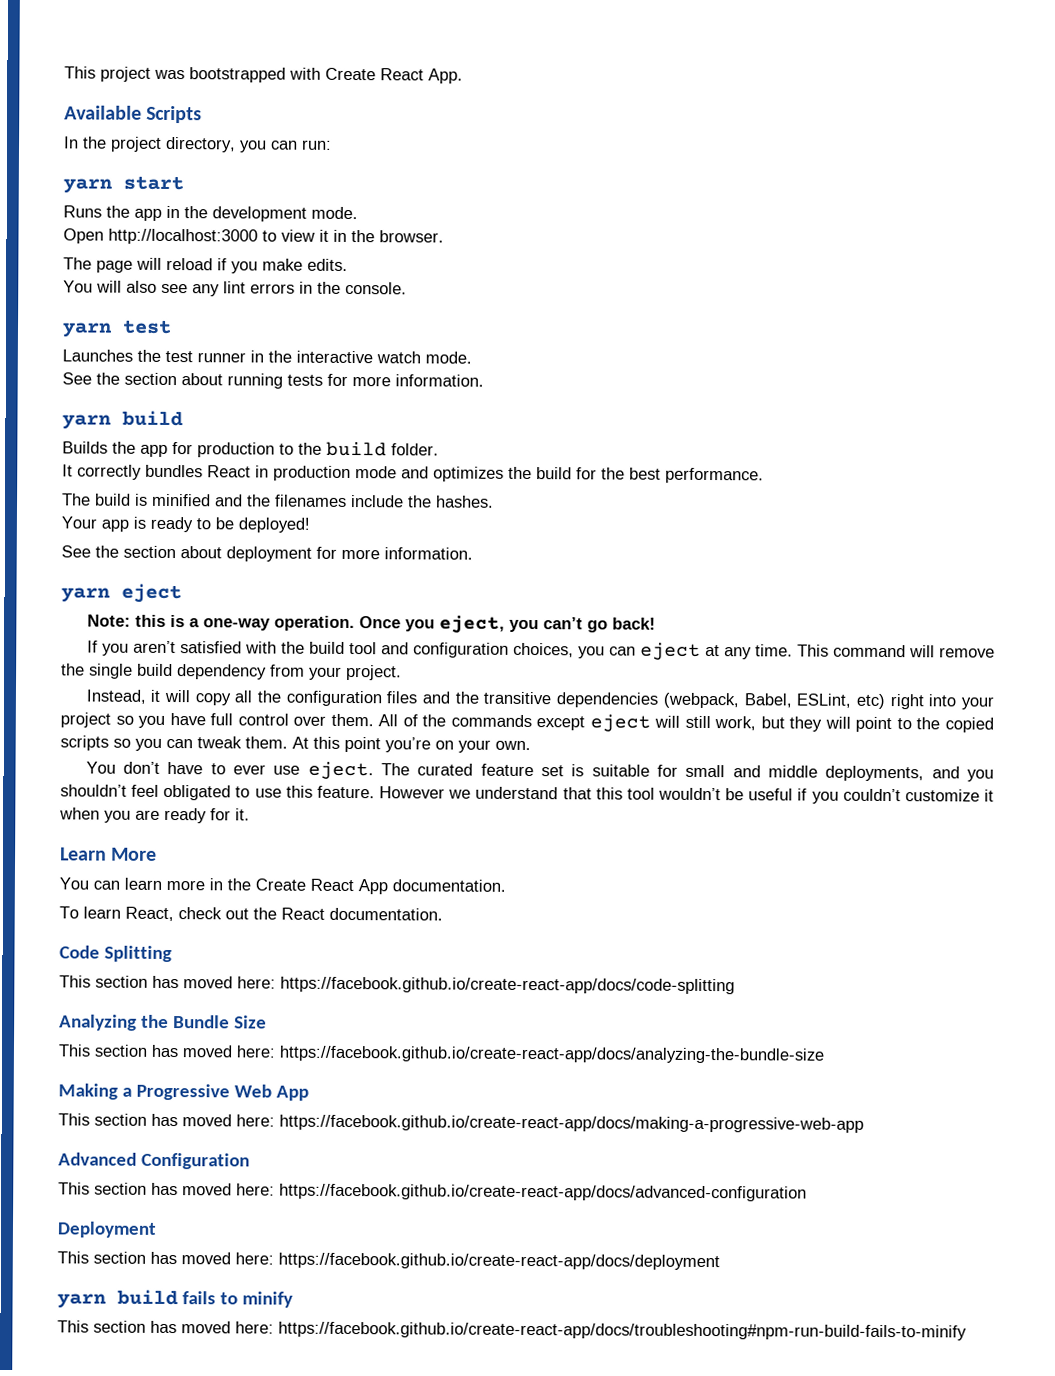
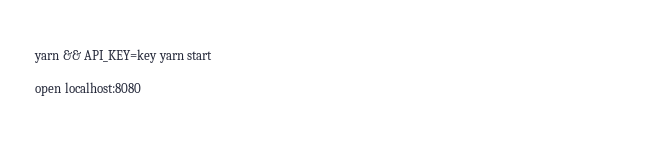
- This project was bootstrapped with Create React App.
- Available Scripts
- In the project directory, you can run:
- yarn start
- Runs the app in the development mode.
- Open http://localhost:3000 to view it in the browser.
- The page will reload if you make edits.
- You will also see any lint errors in the console.
- yarn test
- Launches the test runner in the interactive watch mode.
- See the section about running tests for more information.
- yarn build
- Builds the app for production to the build folder.
- It correctly bundles React in production mode and optimizes the build for the best performance.
- The build is minified and the filenames include the hashes.
- Your app is ready to be deployed!
- See the section about deployment for more information.
- yarn eject
- Note: this is a one-way operation. Once you eject, you can’t go back!
- If you aren’t satisfied with the build tool and configuration choices, you can eject at any time. This command will remove the single build dependency from your project.
- Instead, it will copy all the configuration files and the transitive dependencies (webpack, Babel, ESLint, etc) right into your project so you have full control over them. All of the commands except eject will still work, but they will point to the copied scripts so you can tweak them. At this point you’re on your own.
- You don’t have to ever use eject. The curated feature set is suitable for small and middle deployments, and you shouldn’t feel obligated to use this feature. However we understand that this tool wouldn’t be useful if you couldn’t customize it when you are ready for it.
- Learn More
- You can learn more in the Create React App documentation.
- To learn React, check out the React documentation.
- Code Splitting
- This section has moved here: https://facebook.github.io/create-react-app/docs/code-splitting
- Analyzing the Bundle Size
- This section has moved here: https://facebook.github.io/create-react-app/docs/analyzing-the-bundle-size
- Making a Progressive Web App
- This section has moved here: https://facebook.github.io/create-react-app/docs/making-a-progressive-web-app
- Advanced Configuration
- This section has moved here: https://facebook.github.io/create-react-app/docs/advanced-configuration
- Deployment
- This section has moved here: https://facebook.github.io/create-react-app/docs/deployment
- yarn build fails to minify
- This section has moved here: https://facebook.github.io/create-react-app/docs/troubleshooting#npm-run-build-fails-to-minify
+ yarn && API_KEY=key yarn start
+ open localhost:8080

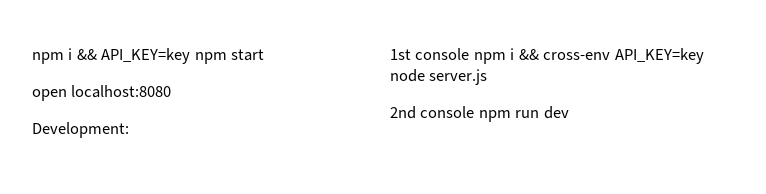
- yarn && API_KEY=key yarn start
+ npm i && API_KEY=key npm start
+ Development:
+ 1st console npm i && cross-env API_KEY=key node server.js
+ 2nd console npm run dev

